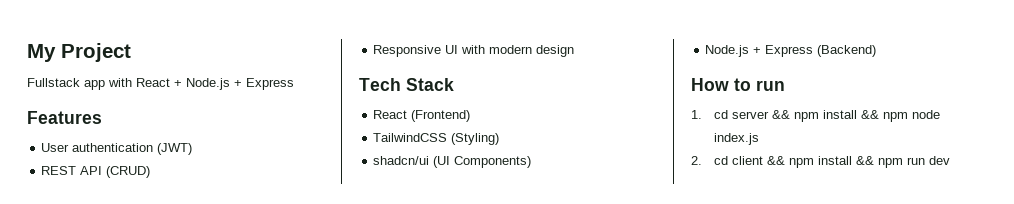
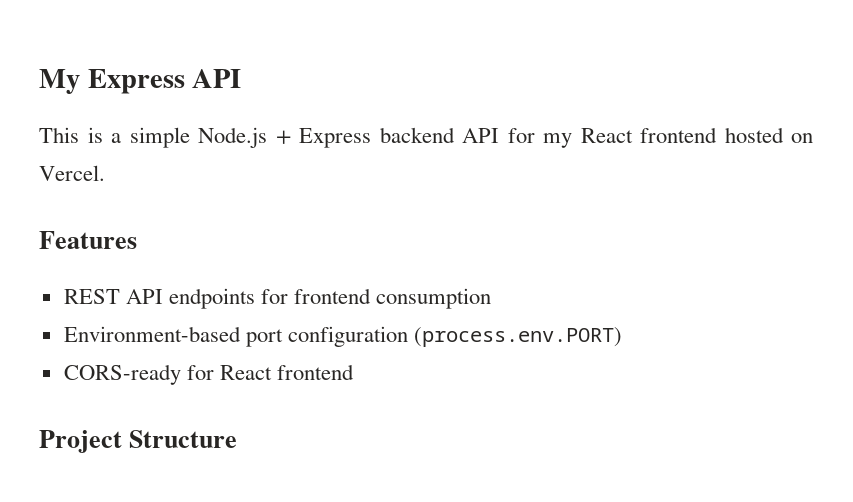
- My Project
- Fullstack app with React + Node.js + Express
+ My Express API
+ This is a simple Node.js + Express backend API for my React frontend hosted on Vercel.
  Features
- User authentication (JWT)
- REST API (CRUD)
- Responsive UI with modern design
- Tech Stack
- React (Frontend)
- TailwindCSS (Styling)
- shadcn/ui (UI Components)
- Node.js + Express (Backend)
- How to run
- 1. cd server && npm install && npm node index.js
- 2. cd client && npm install && npm run dev
+ REST API endpoints for frontend consumption
+ Environment-based port configuration (process.env.PORT)
+ CORS-ready for React frontend
+ Project Structure

